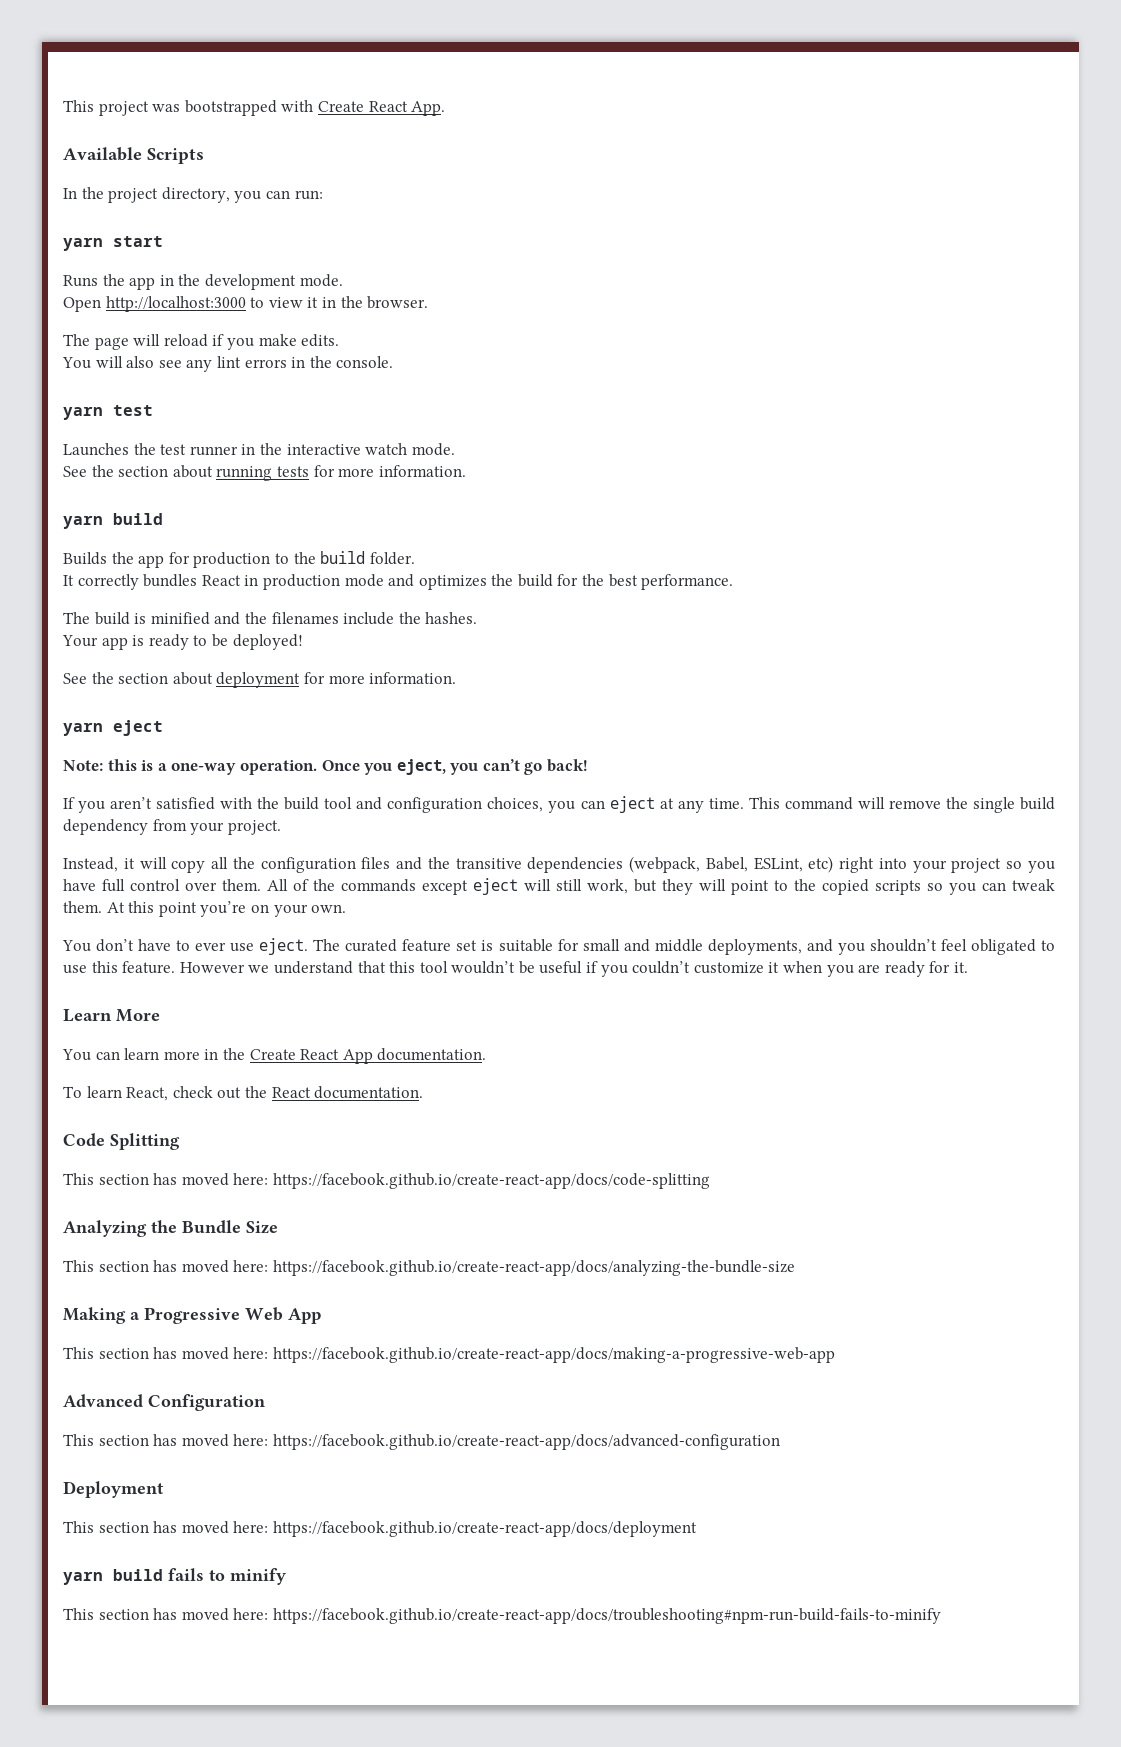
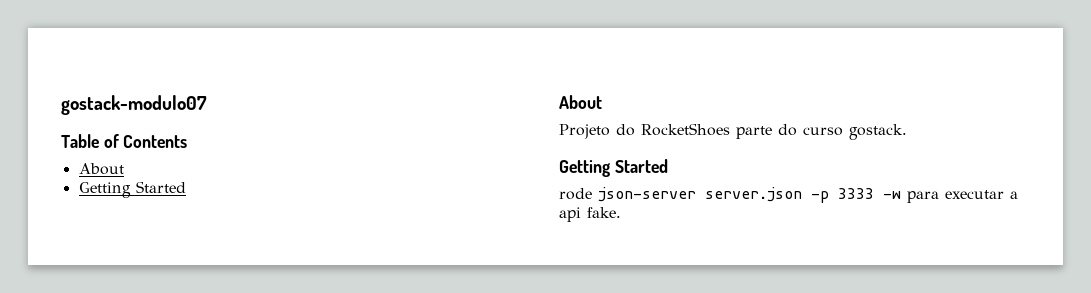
- This project was bootstrapped with Create React App.
- Available Scripts
- In the project directory, you can run:
- yarn start
- Runs the app in the development mode.
- Open http://localhost:3000 to view it in the browser.
- The page will reload if you make edits.
- You will also see any lint errors in the console.
- yarn test
- Launches the test runner in the interactive watch mode.
- See the section about running tests for more information.
- yarn build
- Builds the app for production to the build folder.
- It correctly bundles React in production mode and optimizes the build for the best performance.
- The build is minified and the filenames include the hashes.
- Your app is ready to be deployed!
- See the section about deployment for more information.
- yarn eject
- Note: this is a one-way operation. Once you eject, you can’t go back!
- If you aren’t satisfied with the build tool and configuration choices, you can eject at any time. This command will remove the single build dependency from your project.
- Instead, it will copy all the configuration files and the transitive dependencies (webpack, Babel, ESLint, etc) right into your project so you have full control over them. All of the commands except eject will still work, but they will point to the copied scripts so you can tweak them. At this point you’re on your own.
- You don’t have to ever use eject. The curated feature set is suitable for small and middle deployments, and you shouldn’t feel obligated to use this feature. However we understand that this tool wouldn’t be useful if you couldn’t customize it when you are ready for it.
- Learn More
- You can learn more in the Create React App documentation.
- To learn React, check out the React documentation.
- Code Splitting
- This section has moved here: https://facebook.github.io/create-react-app/docs/code-splitting
- Analyzing the Bundle Size
- This section has moved here: https://facebook.github.io/create-react-app/docs/analyzing-the-bundle-size
- Making a Progressive Web App
- This section has moved here: https://facebook.github.io/create-react-app/docs/making-a-progressive-web-app
- Advanced Configuration
- This section has moved here: https://facebook.github.io/create-react-app/docs/advanced-configuration
- Deployment
- This section has moved here: https://facebook.github.io/create-react-app/docs/deployment
- yarn build fails to minify
- This section has moved here: https://facebook.github.io/create-react-app/docs/troubleshooting#npm-run-build-fails-to-minify
+ gostack-modulo07
+ Table of Contents
+ About
+ Getting Started
+ About
+ Projeto do RocketShoes parte do curso gostack.
+ Getting Started
+ rode json-server server.json -p 3333 -w para executar a api fake.

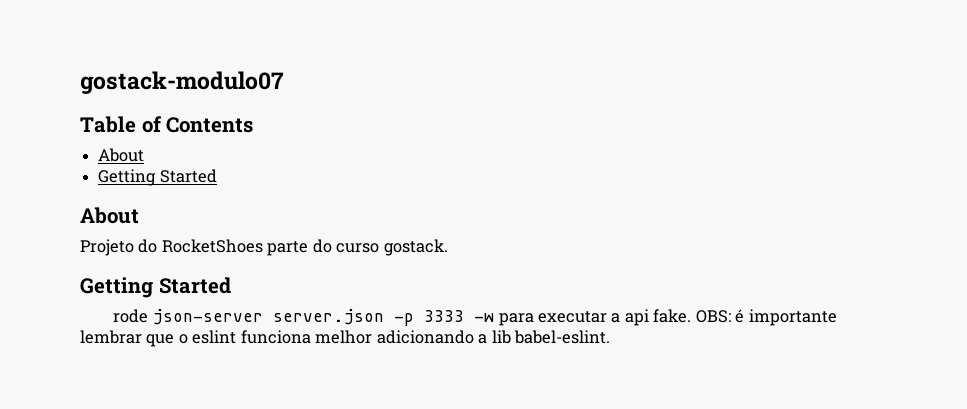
+ OBS: é importante lembrar que o eslint funciona melhor adicionando a lib babel-eslint.

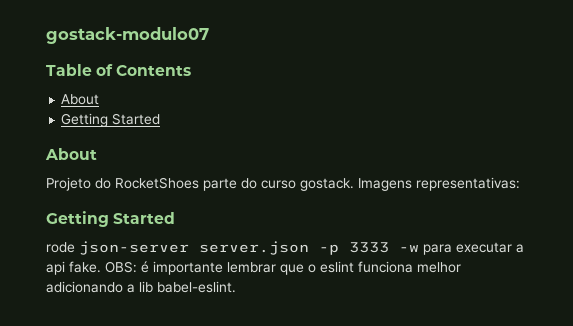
+ Imagens representativas:

